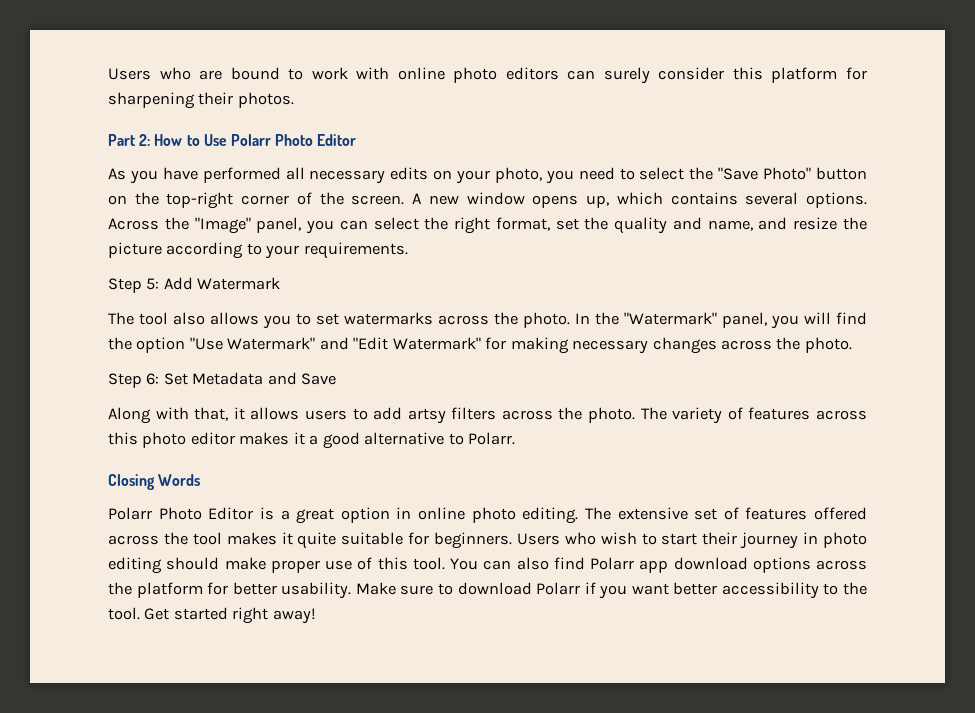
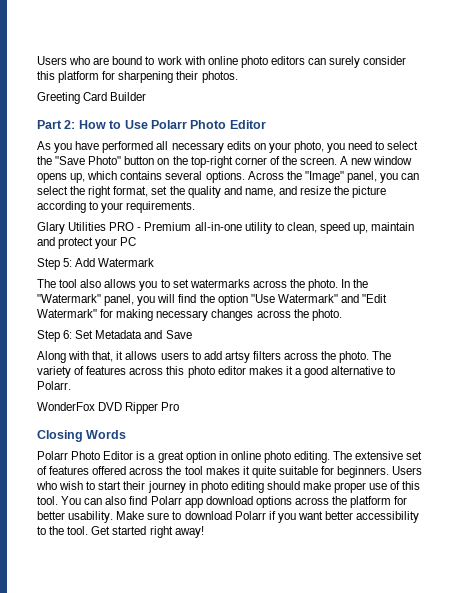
+ Greeting Card Builder
+ Glary Utilities PRO - Premium all-in-one utility to clean, speed up, maintain and protect your PC
+ WonderFox DVD Ripper Pro

